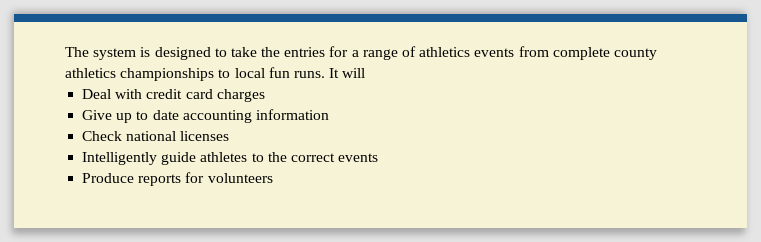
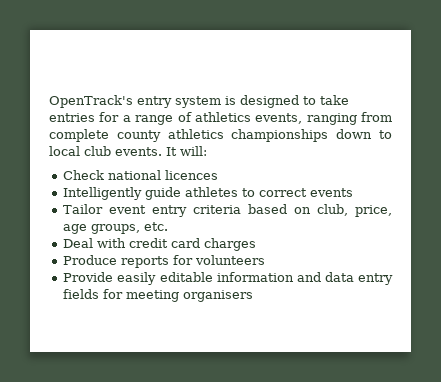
- The system is designed to take the entries for a range of athletics events from complete county athletics championships to local fun runs. It will
+ OpenTrack's entry system is designed to take entries for a range of athletics events, ranging from complete county athletics championships down to local club events. It will:
+ Check national licences
+ Intelligently guide athletes to correct events
+ Tailor event entry criteria based on club, price, age groups, etc.
- Give up to date accounting information
- Check national licenses
- Intelligently guide athletes to the correct events
  Produce reports for volunteers
+ Provide easily editable information and data entry fields for meeting organisers

